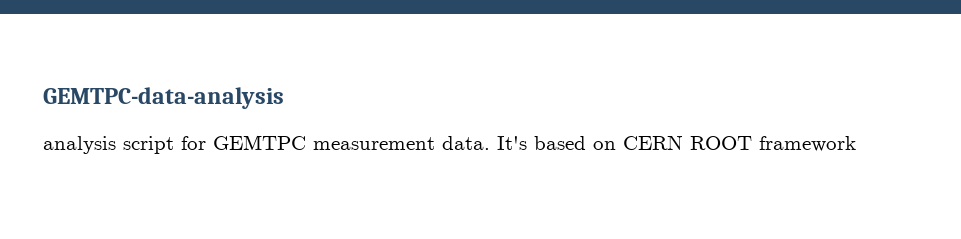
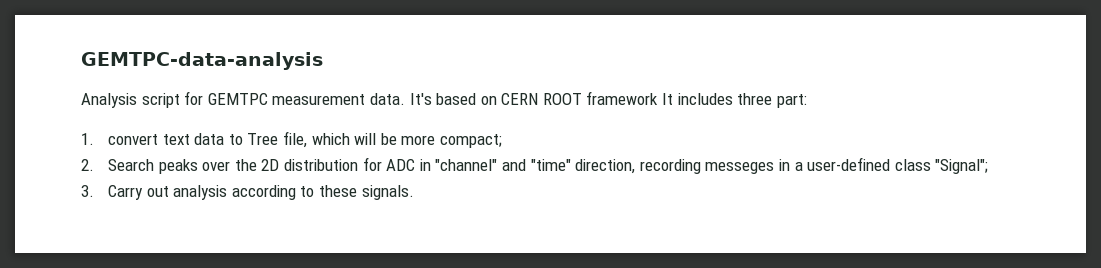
- analysis script for GEMTPC measurement data.
+ Analysis script for GEMTPC measurement data.
- It's based on CERN ROOT framework
+ It's based on CERN ROOT framework It includes three part:
+ 1. convert text data to Tree file, which will be more compact;
+ 2. Search peaks over the 2D distribution for ADC in "channel" and "time" direction, recording messeges in a user-defined class "Signal";
+ 3. Carry out analysis according to these signals.

